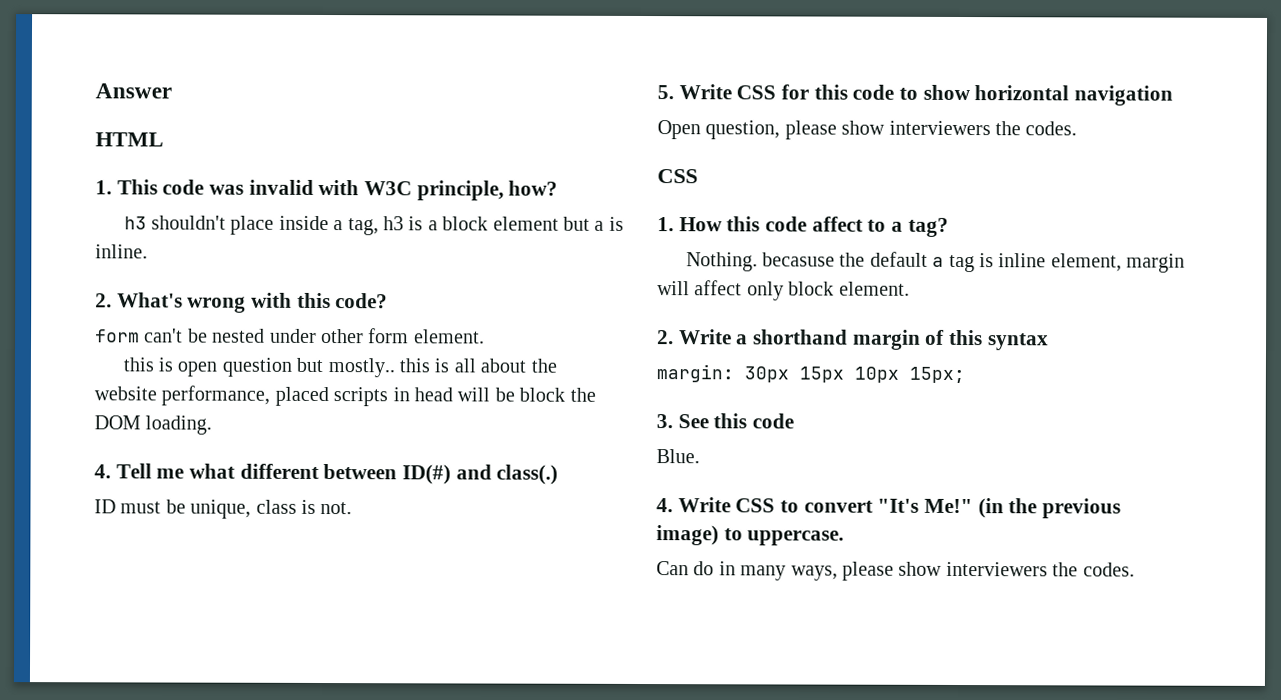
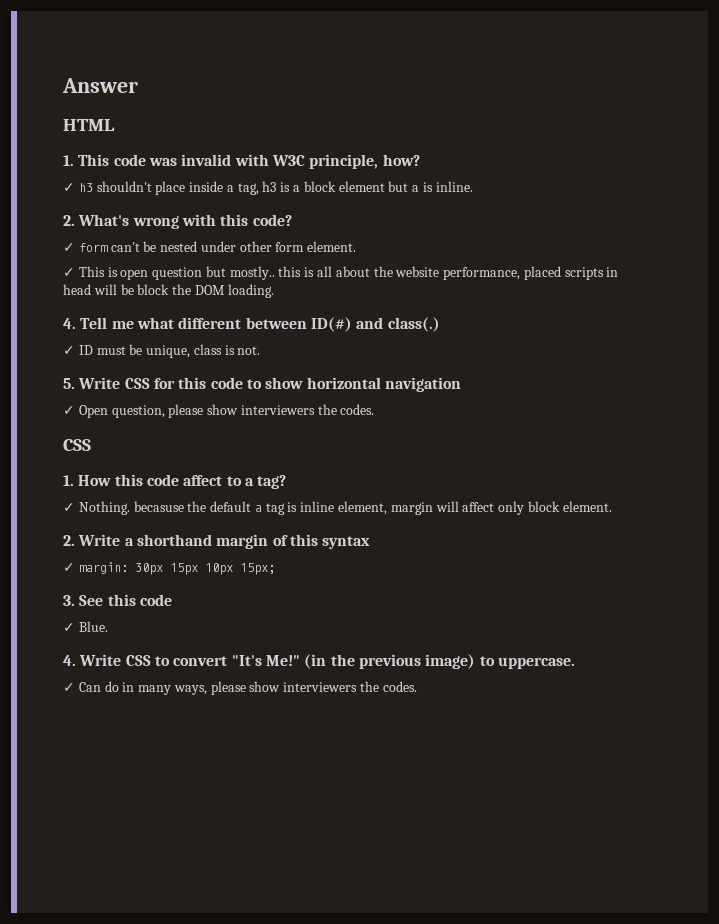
- h3 shouldn't place inside a tag, h3 is a block element but a is inline.
+ ✓ h3 shouldn't place inside a tag, h3 is a block element but a is inline.
- form can't be nested under other form element.
+ ✓ form can't be nested under other form element.
- this is open question but mostly.. this is all about the website performance, placed scripts in head will be block the DOM loading.
+ ✓ This is open question but mostly.. this is all about the website performance, placed scripts in head will be block the DOM loading.
- ID must be unique, class is not.
+ ✓ ID must be unique, class is not.
- Open question, please show interviewers the codes.
+ ✓ Open question, please show interviewers the codes.
- Nothing. becasuse the default a tag is inline element, margin will affect only block element.
+ ✓ Nothing. becasuse the default a tag is inline element, margin will affect only block element.
- margin: 30px 15px 10px 15px;
+ ✓ margin: 30px 15px 10px 15px;
- Blue.
+ ✓ Blue.
- Can do in many ways, please show interviewers the codes.
+ ✓ Can do in many ways, please show interviewers the codes.

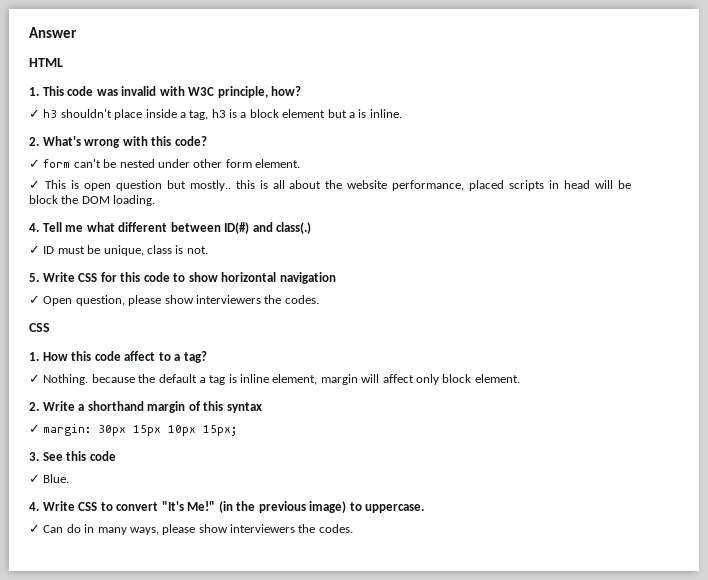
- ✓ Nothing. becasuse the default a tag is inline element, margin will affect only block element.
+ ✓ Nothing. because the default a tag is inline element, margin will affect only block element.

